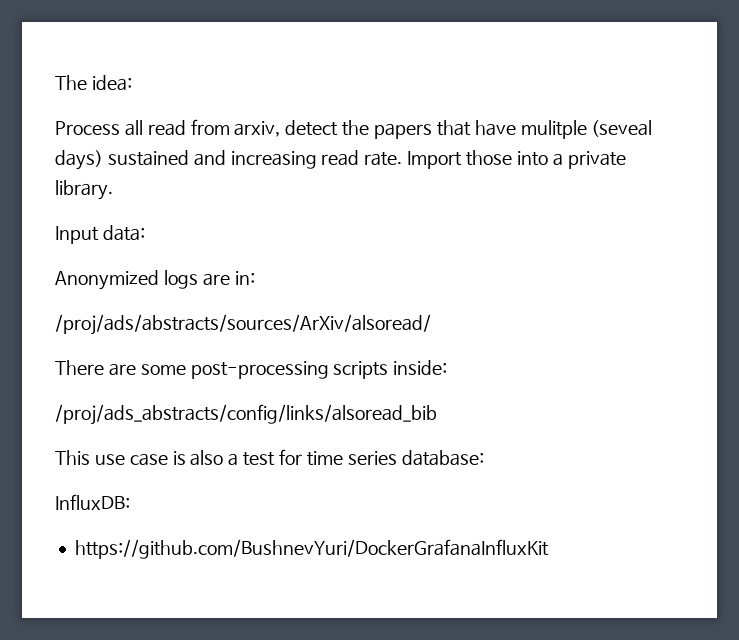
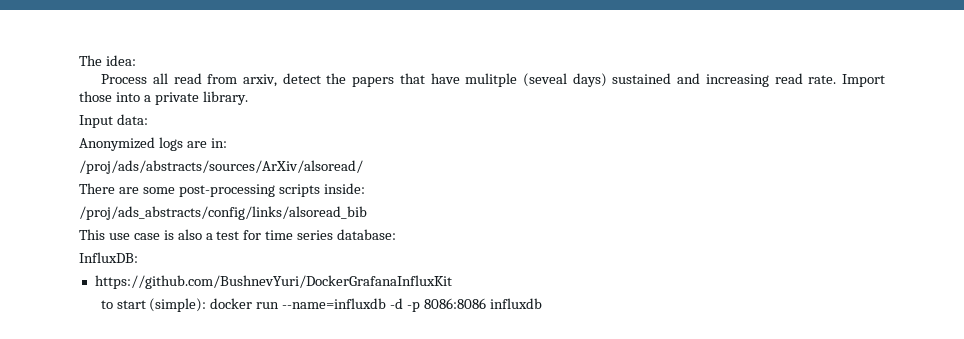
+ to start (simple): docker run --name=influxdb -d -p 8086:8086 influxdb

